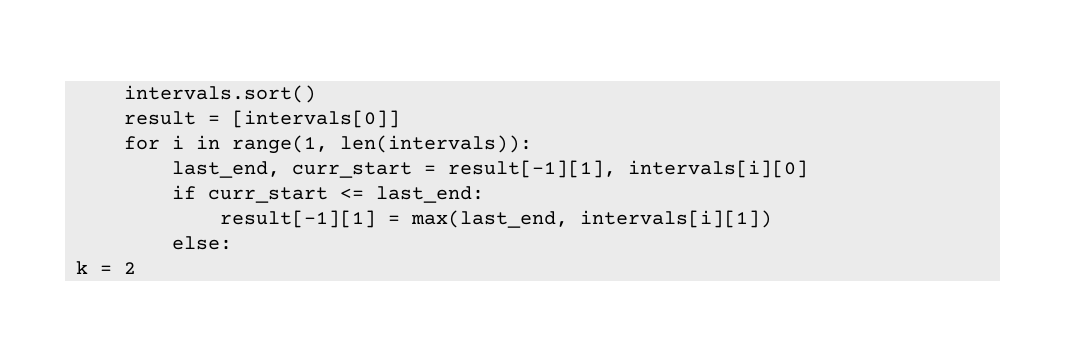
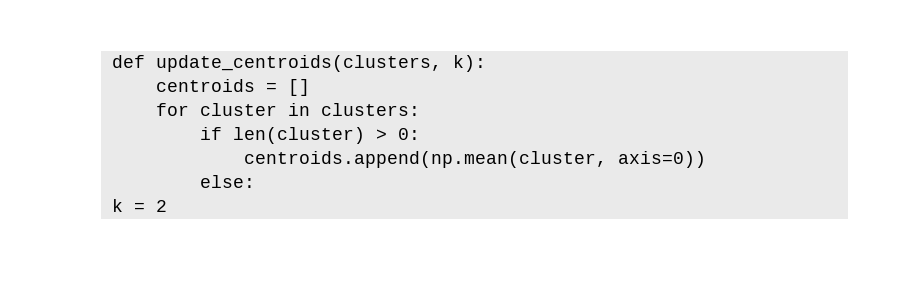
- intervals.sort()
- result = [intervals[0]]
- for i in range(1, len(intervals)):
- last_end, curr_start = result[-1][1], intervals[i][0]
- if curr_start <= last_end:
- result[-1][1] = max(last_end, intervals[i][1])
+ def update_centroids(clusters, k):
+ centroids = []
+ for cluster in clusters:
+ if len(cluster) > 0:
+ centroids.append(np.mean(cluster, axis=0))

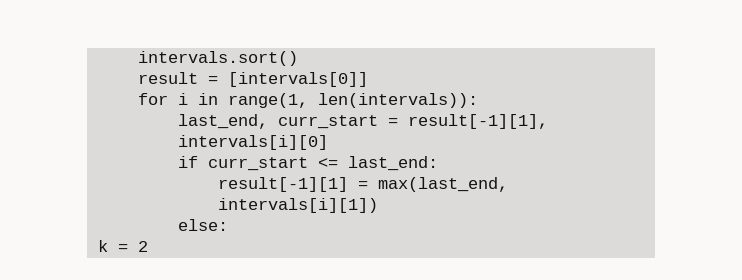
- def update_centroids(clusters, k):
- centroids = []
- for cluster in clusters:
- if len(cluster) > 0:
- centroids.append(np.mean(cluster, axis=0))
+ intervals.sort()
+ result = [intervals[0]]
+ for i in range(1, len(intervals)):
+ last_end, curr_start = result[-1][1], intervals[i][0]
+ if curr_start <= last_end:
+ result[-1][1] = max(last_end, intervals[i][1])

